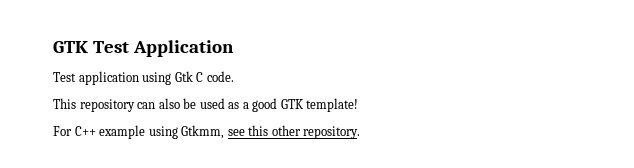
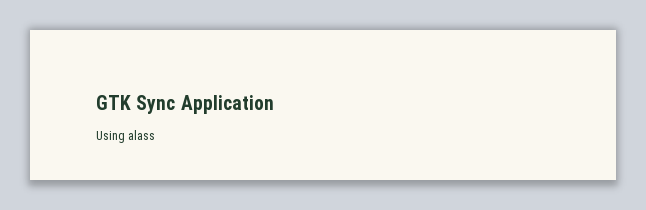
- GTK Test Application
+ GTK Sync Application
- Test application using Gtk C code.
- This repository can also be used as a good GTK template!
- For C++ example using Gtkmm, see this other repository.
+ Using alass

